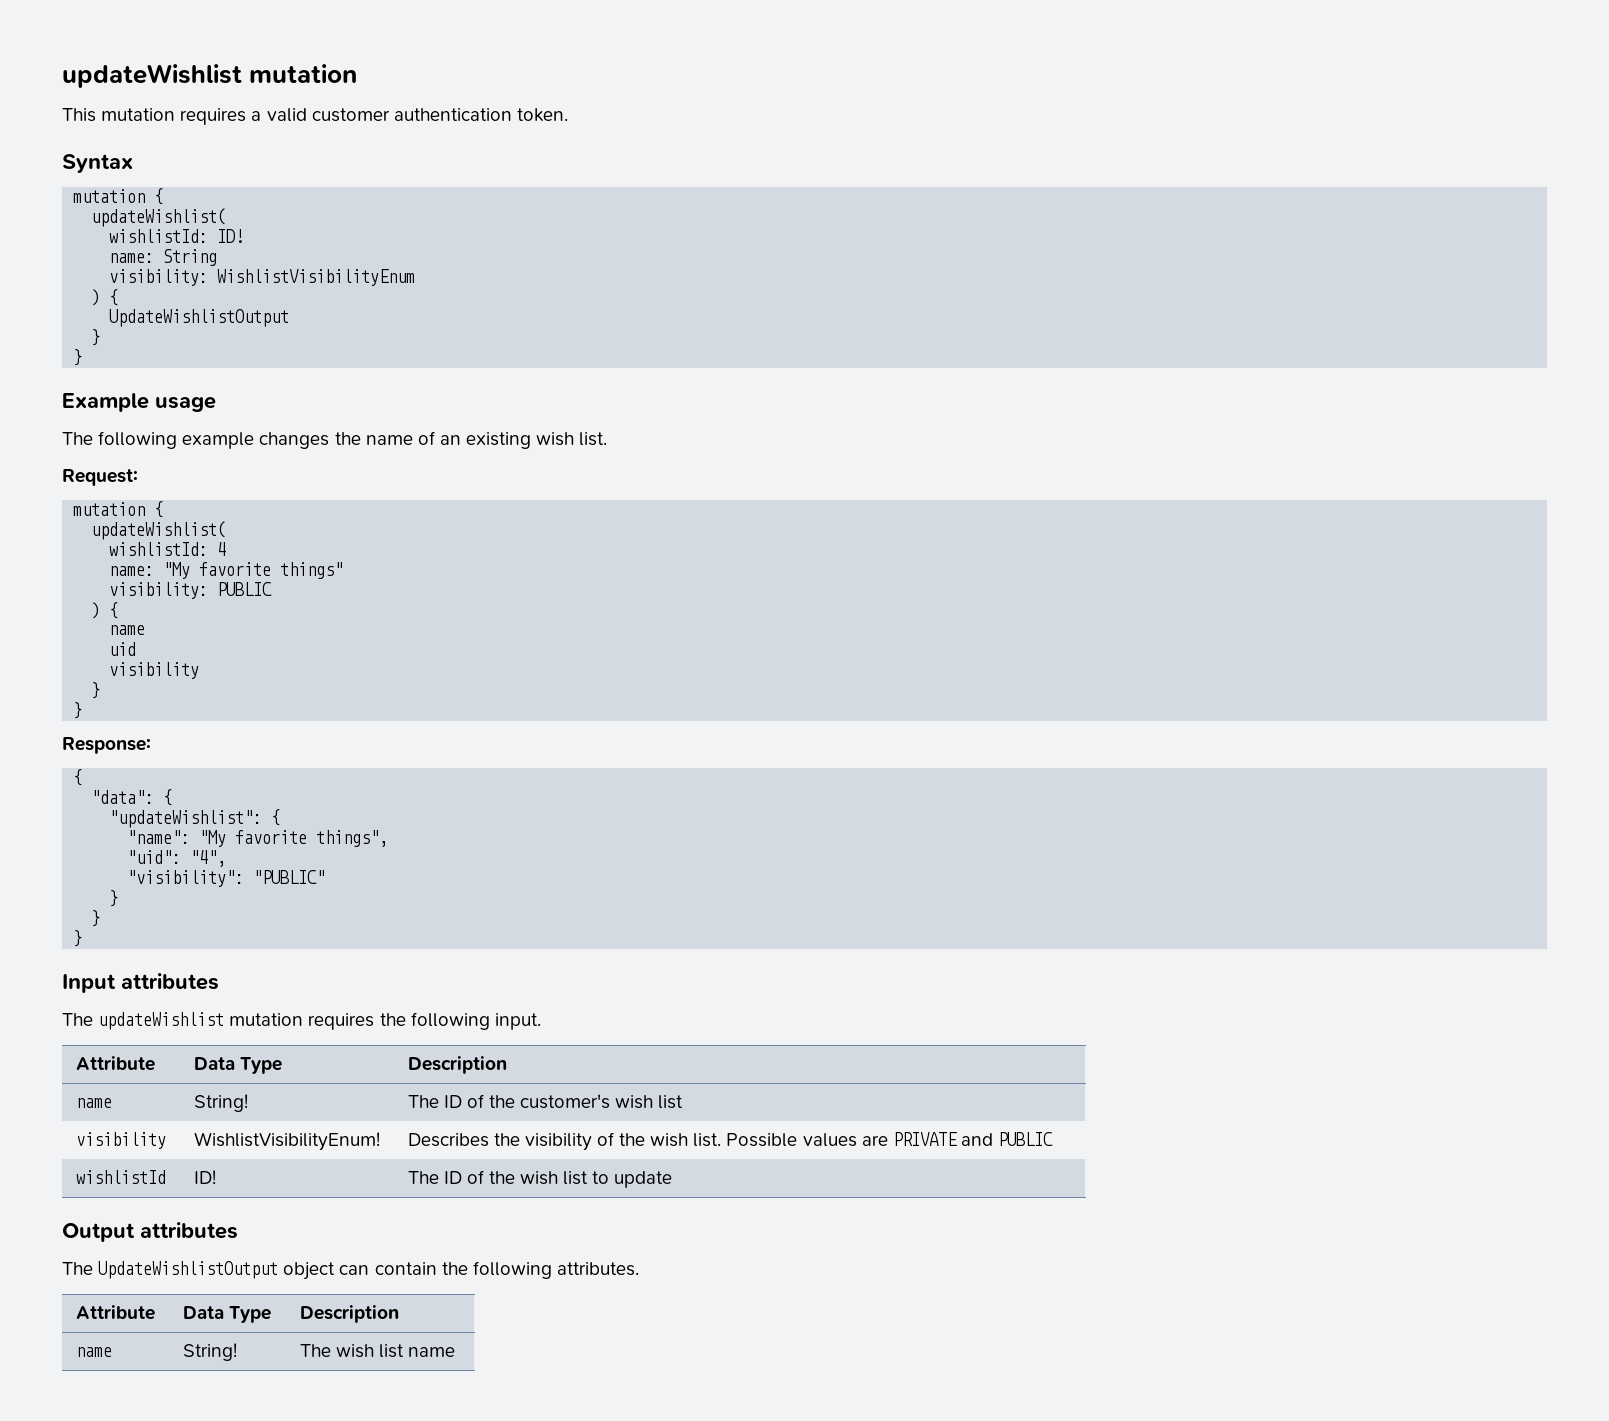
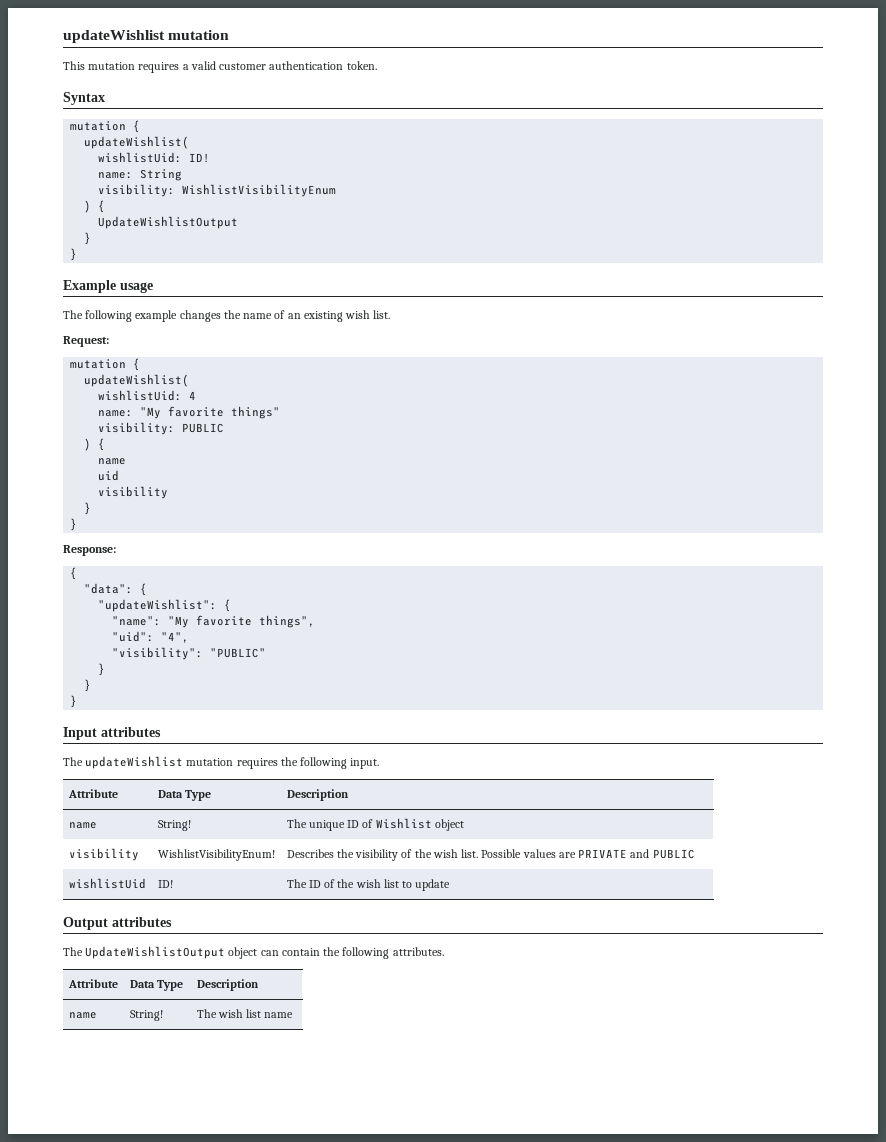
- wishlistId: ID!
+ wishlistUid: ID!
- wishlistId: 4
+ wishlistUid: 4
- name | String! | The ID of the customer's wish list
+ name | String! | The unique ID of Wishlist object
- wishlistId | ID! | The ID of the wish list to update
+ wishlistUid | ID! | The ID of the wish list to update

